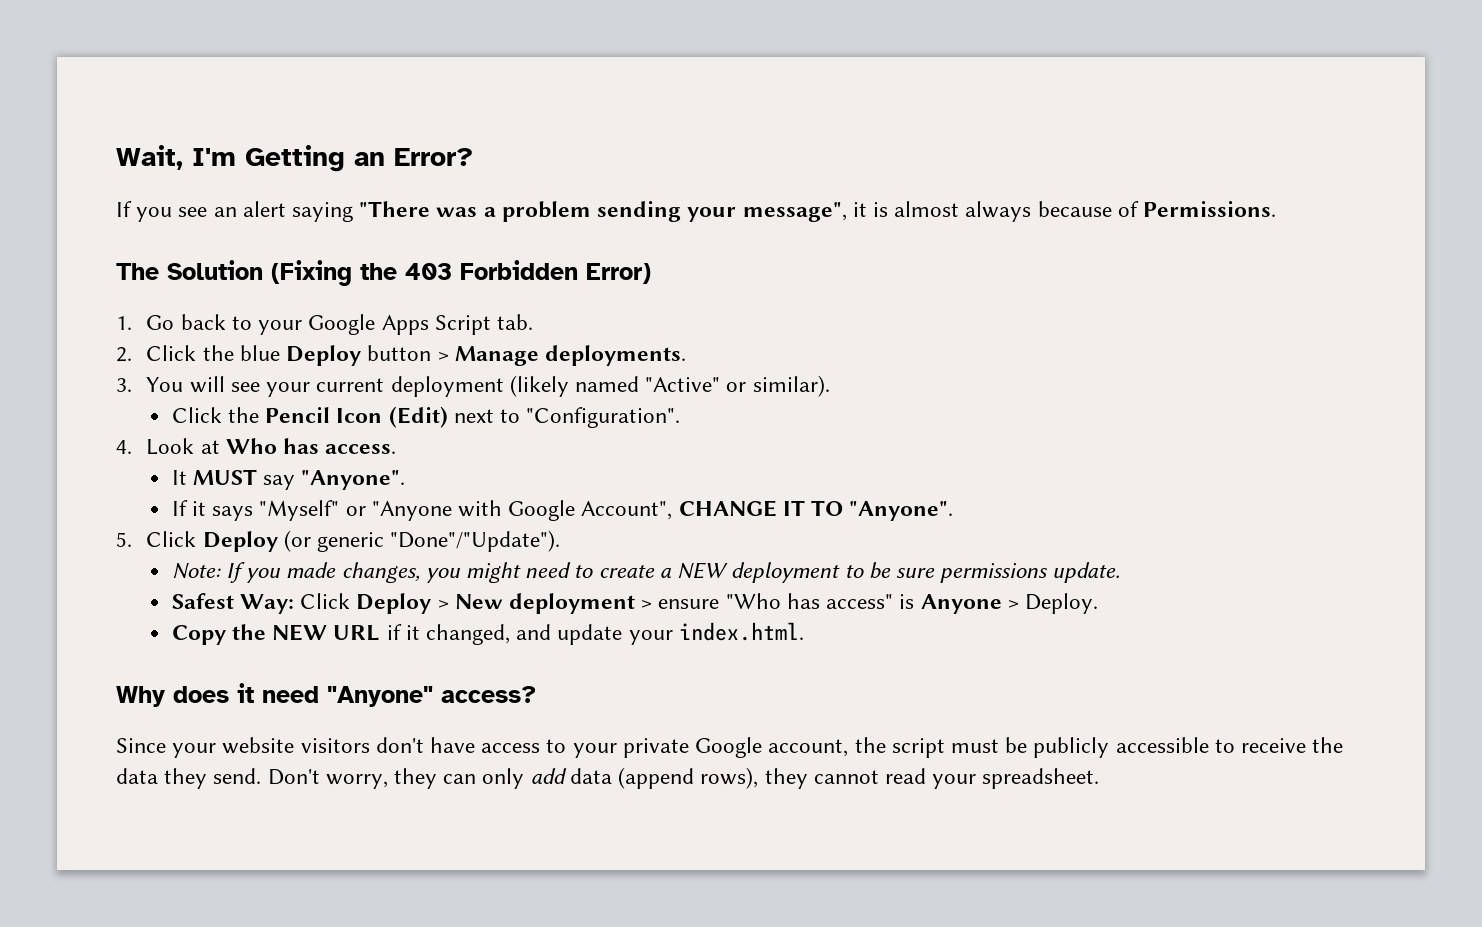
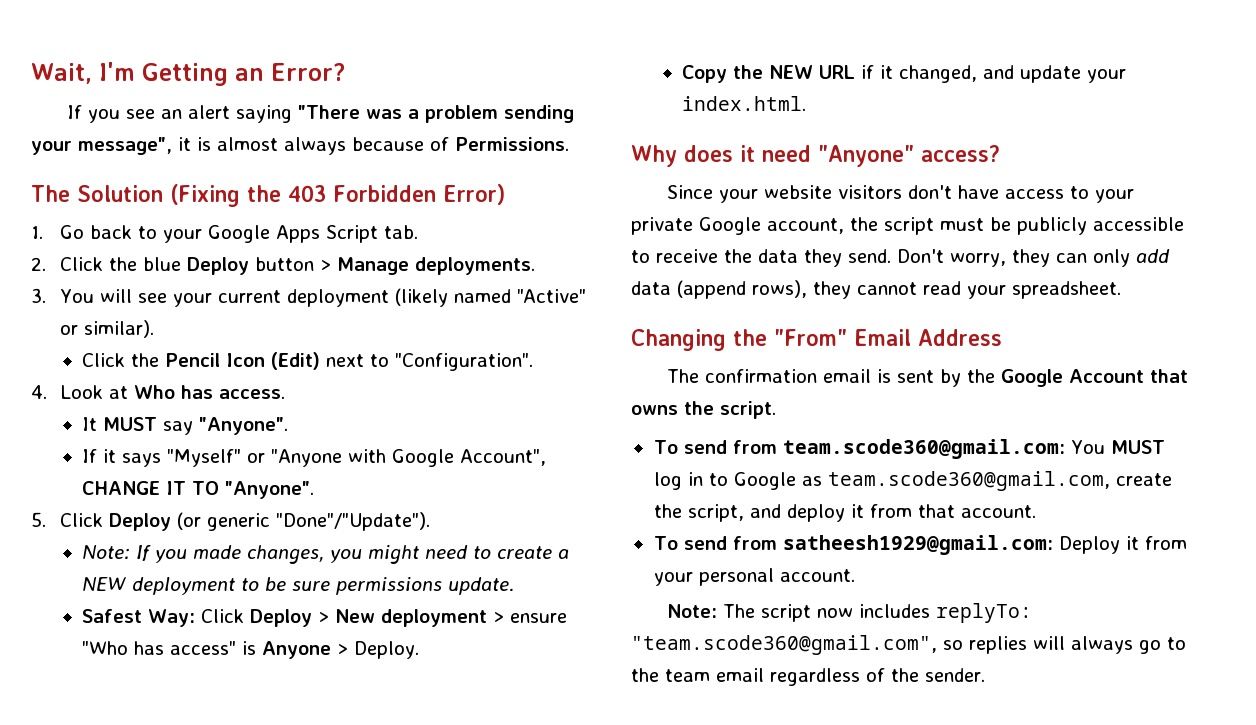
+ Changing the "From" Email Address
+ The confirmation email is sent by the Google Account that owns the script.
+ To send from team.scode360@gmail.com: You MUST log in to Google as team.scode360@gmail.com, create the script, and deploy it from that account.
+ To send from satheesh1929@gmail.com: Deploy it from your personal account.
+ Note: The script now includes replyTo: "team.scode360@gmail.com", so replies will always go to the team email regardless of the sender.

